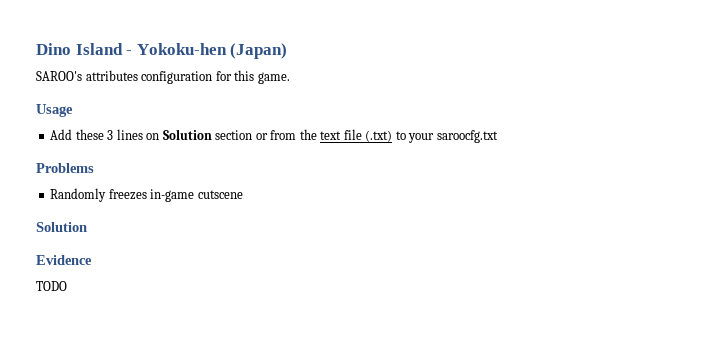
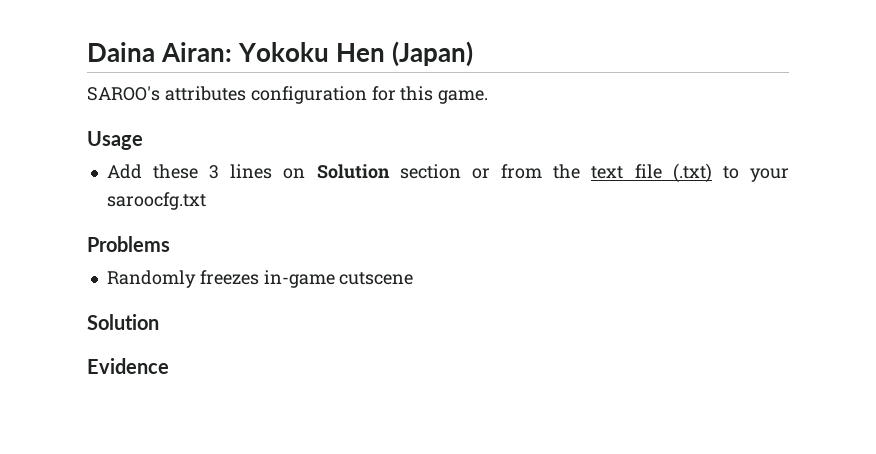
- Dino Island - Yokoku-hen (Japan)
+ Daina Airan: Yokoku Hen (Japan)
- TODO

